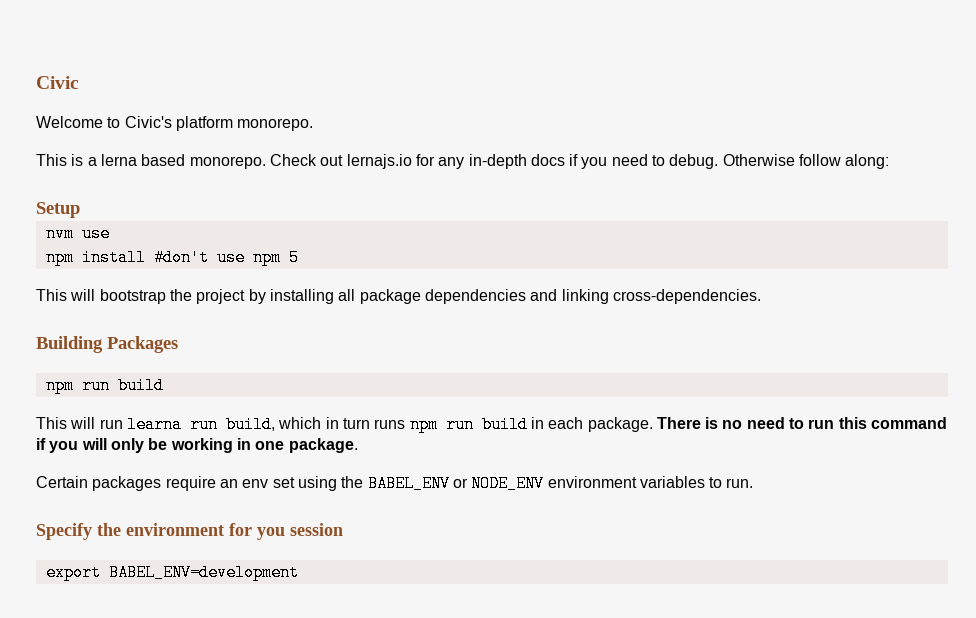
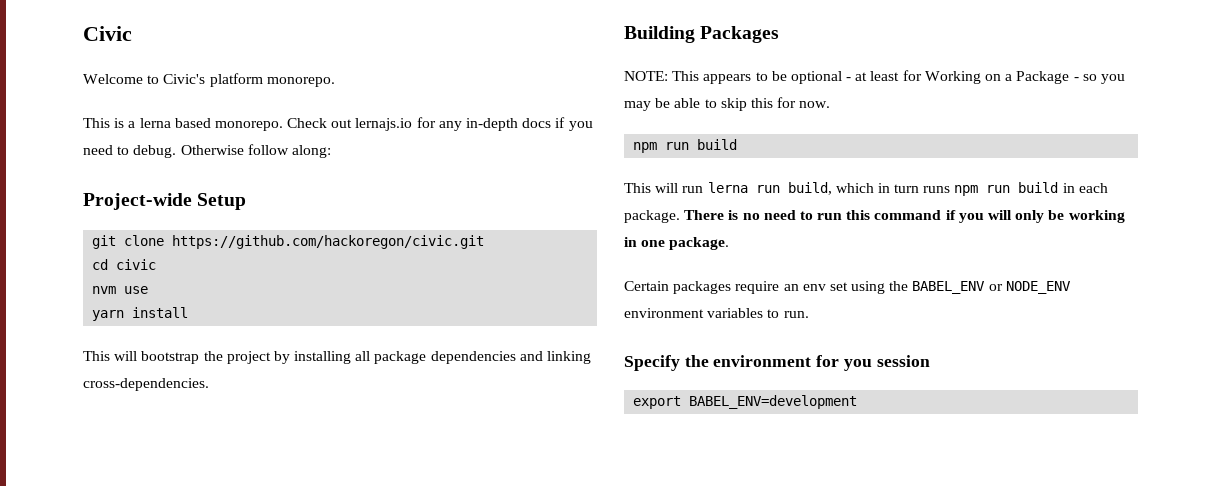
- Setup
+ Project-wide Setup
+ git clone https://github.com/hackoregon/civic.git
+ cd civic
- npm install #don't use npm 5
+ yarn install
+ NOTE: This appears to be optional - at least for Working on a Package - so you may be able to skip this for now.
- This will run learna run build, which in turn runs npm run build in each package.
+ This will run lerna run build, which in turn runs npm run build in each package.

